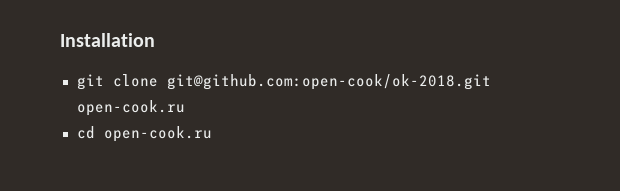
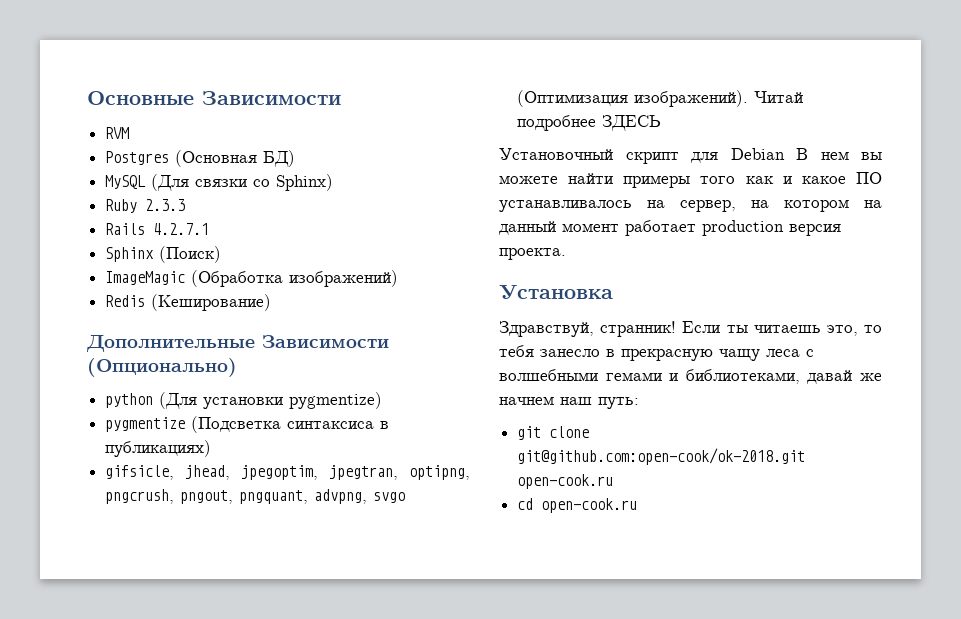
- Installation
+ Основные Зависимости
+ RVM
+ Postgres (Основная БД)
+ MySQL (Для связки со Sphinx)
+ Ruby 2.3.3
+ Rails 4.2.7.1
+ Sphinx (Поиск)
+ ImageMagic (Обработка изображений)
+ Redis (Кеширование)
+ Дополнительные Зависимости (Опционально)
+ python (Для установки pygmentize)
+ pygmentize (Подсветка синтаксиса в публикациях)
+ gifsicle, jhead, jpegoptim, jpegtran, optipng, pngcrush, pngout, pngquant, advpng, svgo (Оптимизация изображений). Читай подробнее ЗДЕСЬ
+ Установочный скрипт для Debian В нем вы можете найти примеры того как и какое ПО устанавливалось на сервер, на котором на данный момент работает production версия проекта.
+ Установка
+ Здравствуй, странник! Если ты читаешь это, то тебя занесло в прекрасную чащу леса с волшебными гемами и библиотеками, давай же начнем наш путь:

